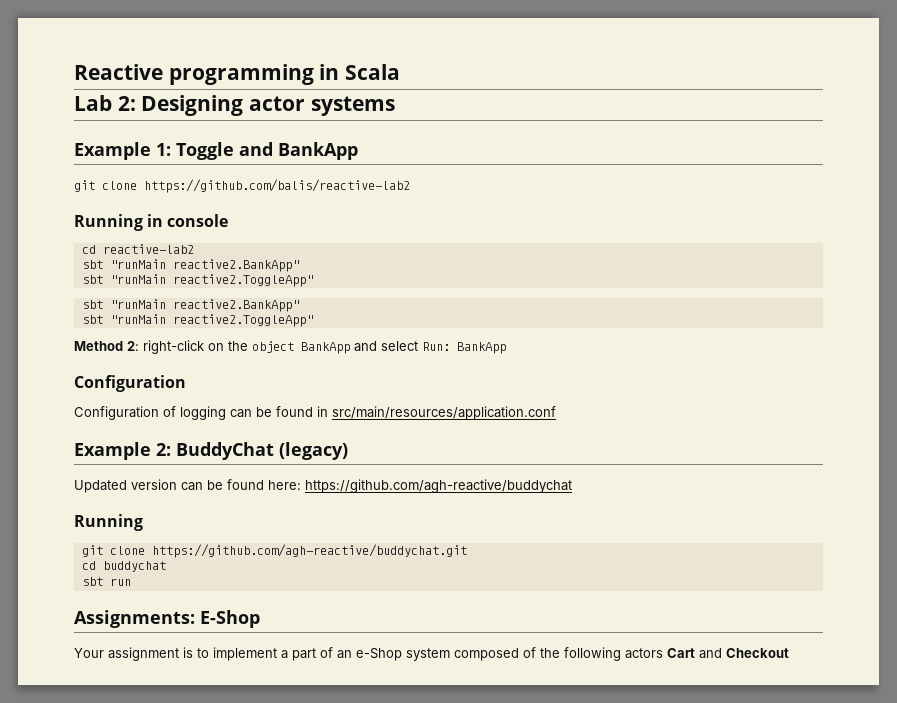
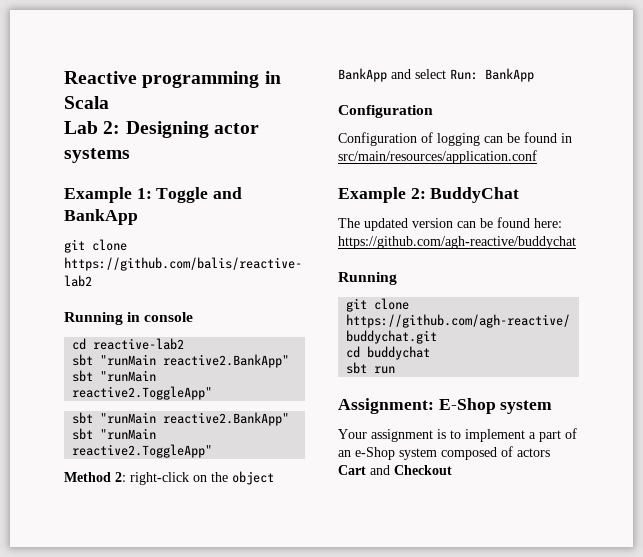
- Example 2: BuddyChat (legacy)
- Updated version can be found here: https://github.com/agh-reactive/buddychat
+ Example 2: BuddyChat
+ The updated version can be found here: https://github.com/agh-reactive/buddychat
- Assignments: E-Shop
+ Assignment: E-Shop system
- Your assignment is to implement a part of an e-Shop system composed of the following actors Cart and Checkout
+ Your assignment is to implement a part of an e-Shop system composed of actors Cart and Checkout

